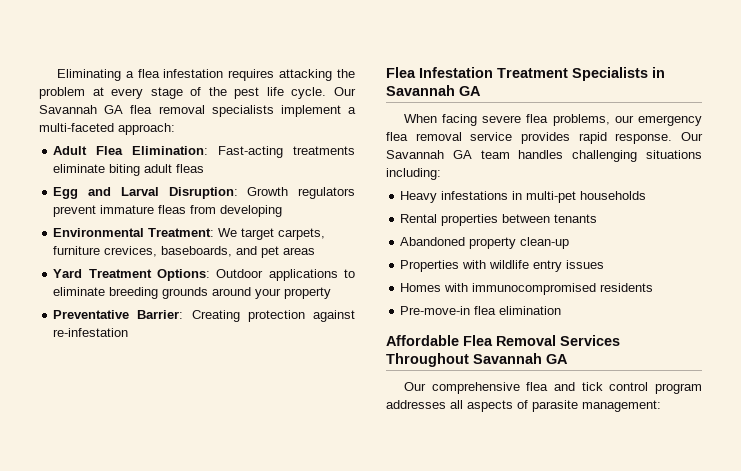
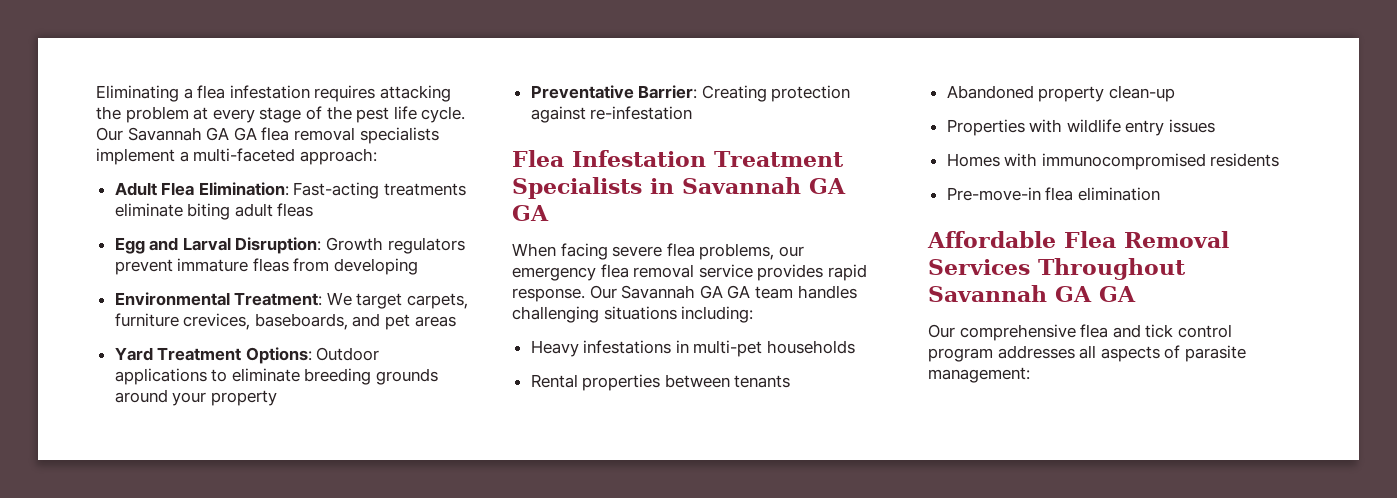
- Our Savannah GA flea removal specialists implement a multi-faceted approach:
+ Our Savannah GA GA flea removal specialists implement a multi-faceted approach:
- Flea Infestation Treatment Specialists in Savannah GA
+ Flea Infestation Treatment Specialists in Savannah GA GA
- Our Savannah GA team handles challenging situations including:
+ Our Savannah GA GA team handles challenging situations including:
- Affordable Flea Removal Services Throughout Savannah GA
+ Affordable Flea Removal Services Throughout Savannah GA GA

